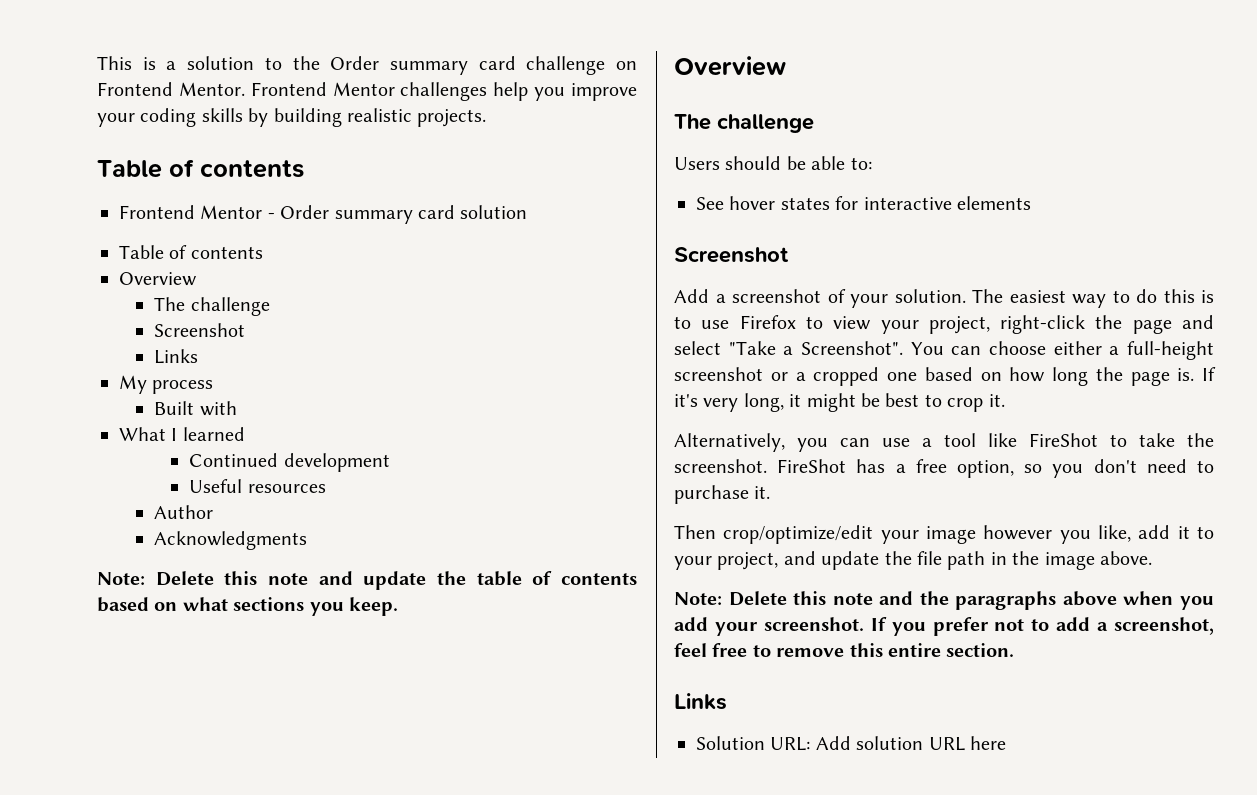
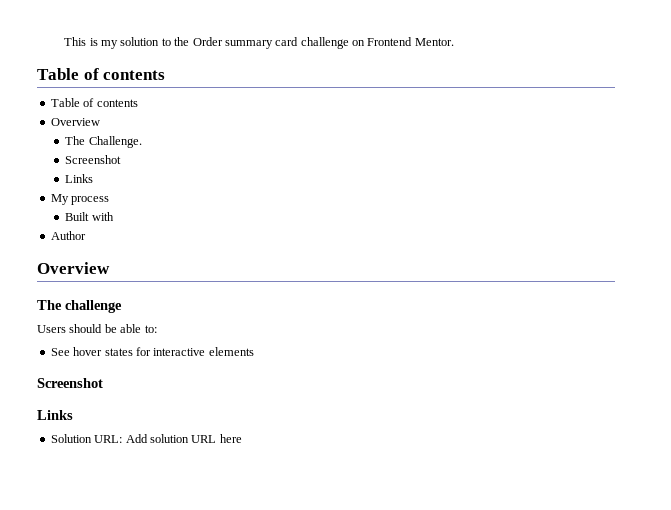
- This is a solution to the Order summary card challenge on Frontend Mentor. Frontend Mentor challenges help you improve your coding skills by building realistic projects.
+ This is my solution to the Order summary card challenge on Frontend Mentor.
  Table of contents
- Frontend Mentor - Order summary card solution
  Table of contents
  Overview
- The challenge
+ The Challenge.
- What I learned
- Continued development
- Useful resources
  Author
- Acknowledgments
- Note: Delete this note and update the table of contents based on what sections you keep.
- Add a screenshot of your solution. The easiest way to do this is to use Firefox to view your project, right-click the page and select "Take a Screenshot". You can choose either a full-height screenshot or a cropped one based on how long the page is. If it's very long, it might be best to crop it.
- Alternatively, you can use a tool like FireShot to take the screenshot. FireShot has a free option, so you don't need to purchase it.
- Then crop/optimize/edit your image however you like, add it to your project, and update the file path in the image above.
- Note: Delete this note and the paragraphs above when you add your screenshot. If you prefer not to add a screenshot, feel free to remove this entire section.

